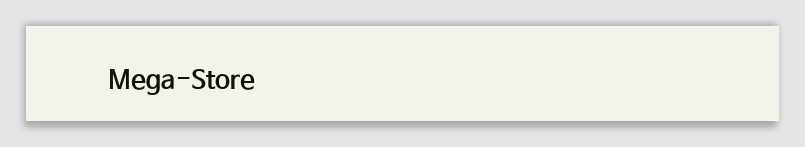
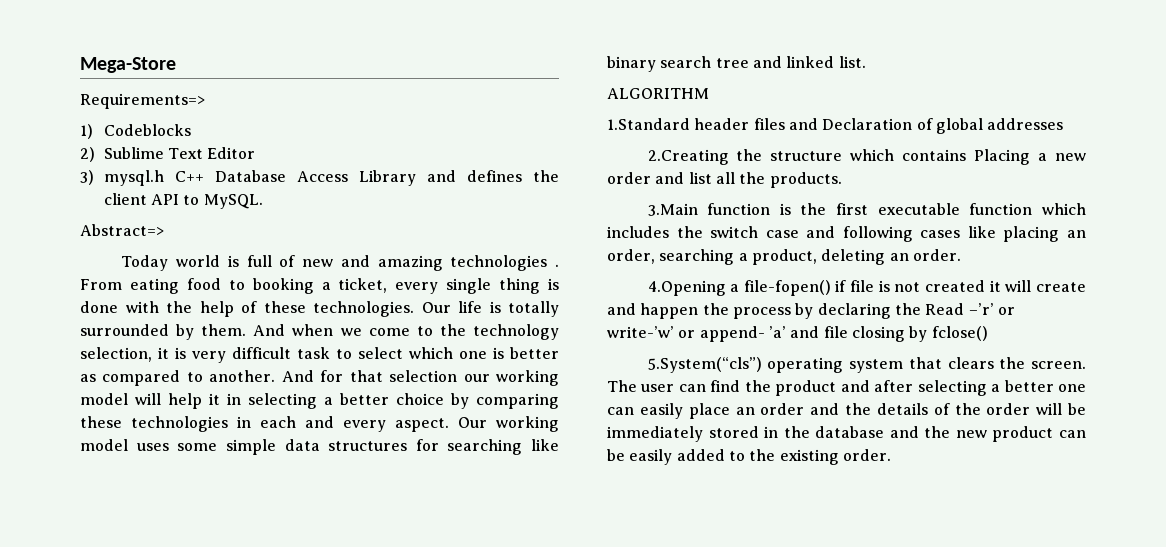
+ Requirements=>
+ 1) Codeblocks
+ 2) Sublime Text Editor
+ 3) mysql.h C++ Database Access Library and defines the client API to MySQL.
+ Abstract=>
+ Today world is full of new and amazing technologies . From eating food to booking a ticket, every single thing is done with the help of these technologies. Our life is totally surrounded by them. And when we come to the technology selection, it is very difficult task to select which one is better as compared to another. And for that selection our working model will help it in selecting a better choice by comparing these technologies in each and every aspect. Our working model uses some simple data structures for searching like binary search tree and linked list.
+ ALGORITHM
+ 1.Standard header files and Declaration of global addresses
+ 2.Creating the structure which contains Placing a new order and list all the products.
+ 3.Main function is the first executable function which includes the switch case and following cases like placing an order, searching a product, deleting an order.
+ 4.Opening a file-fopen() if file is not created it will create and happen the process by declaring the Read –’r’ or write-’w’ or append- ’a’ and file closing by fclose()
+ 5.System(“cls”) operating system that clears the screen. The user can find the product and after selecting a better one can easily place an order and the details of the order will be immediately stored in the database and the new product can be easily added to the existing order.

